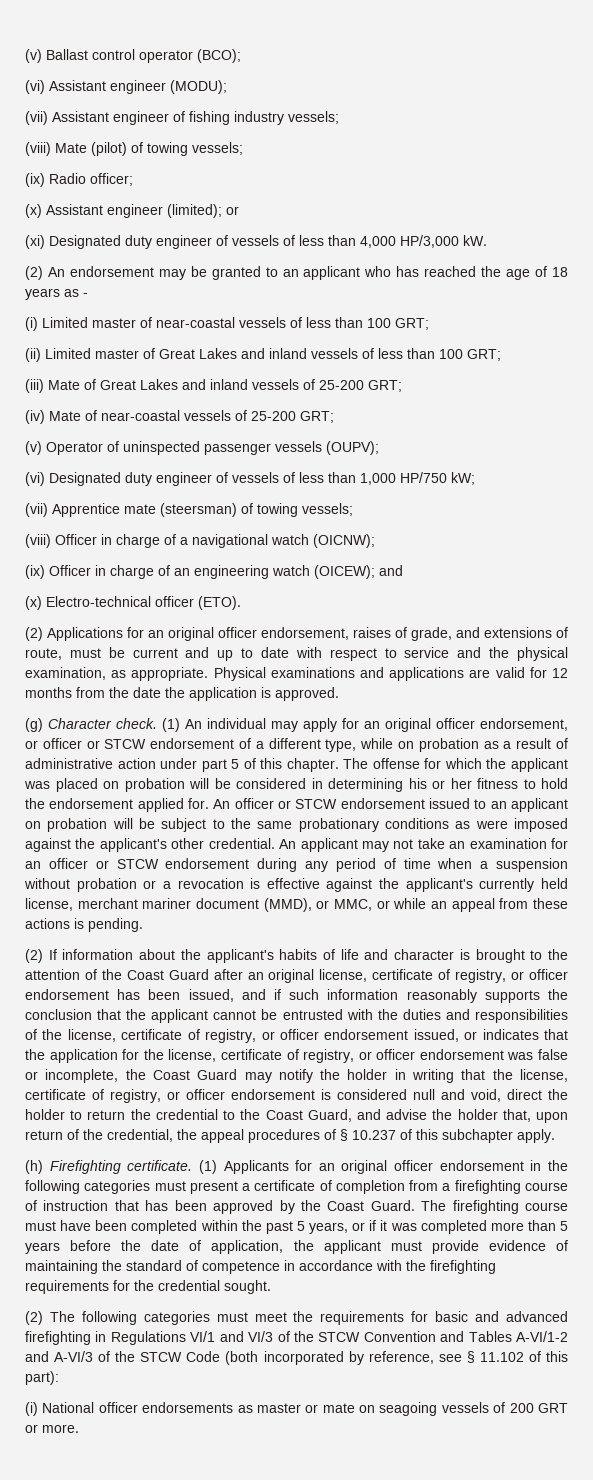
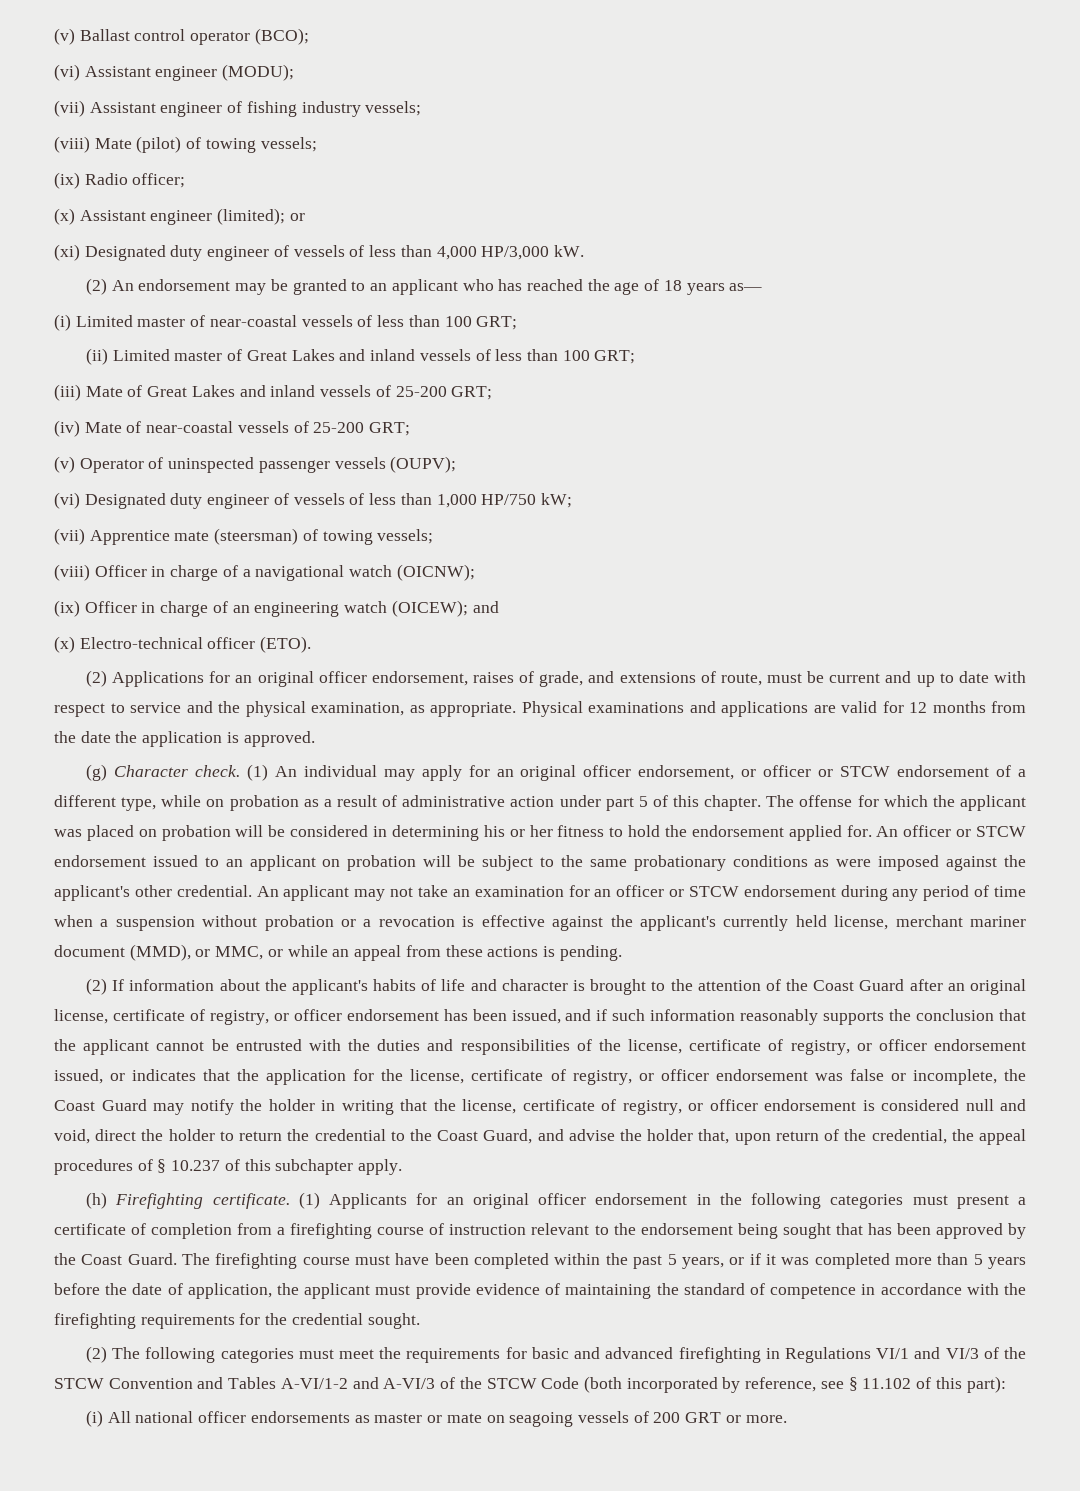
- (2) An endorsement may be granted to an applicant who has reached the age of 18 years as -
+ (2) An endorsement may be granted to an applicant who has reached the age of 18 years as—
- (1) Applicants for an original officer endorsement in the following categories must present a certificate of completion from a firefighting course of instruction that has been approved by the Coast Guard.
+ (1) Applicants for an original officer endorsement in the following categories must present a certificate of completion from a firefighting course of instruction relevant to the endorsement being sought that has been approved by the Coast Guard.
- (i) National officer endorsements as master or mate on seagoing vessels of 200 GRT or more.
+ (i) All national officer endorsements as master or mate on seagoing vessels of 200 GRT or more.

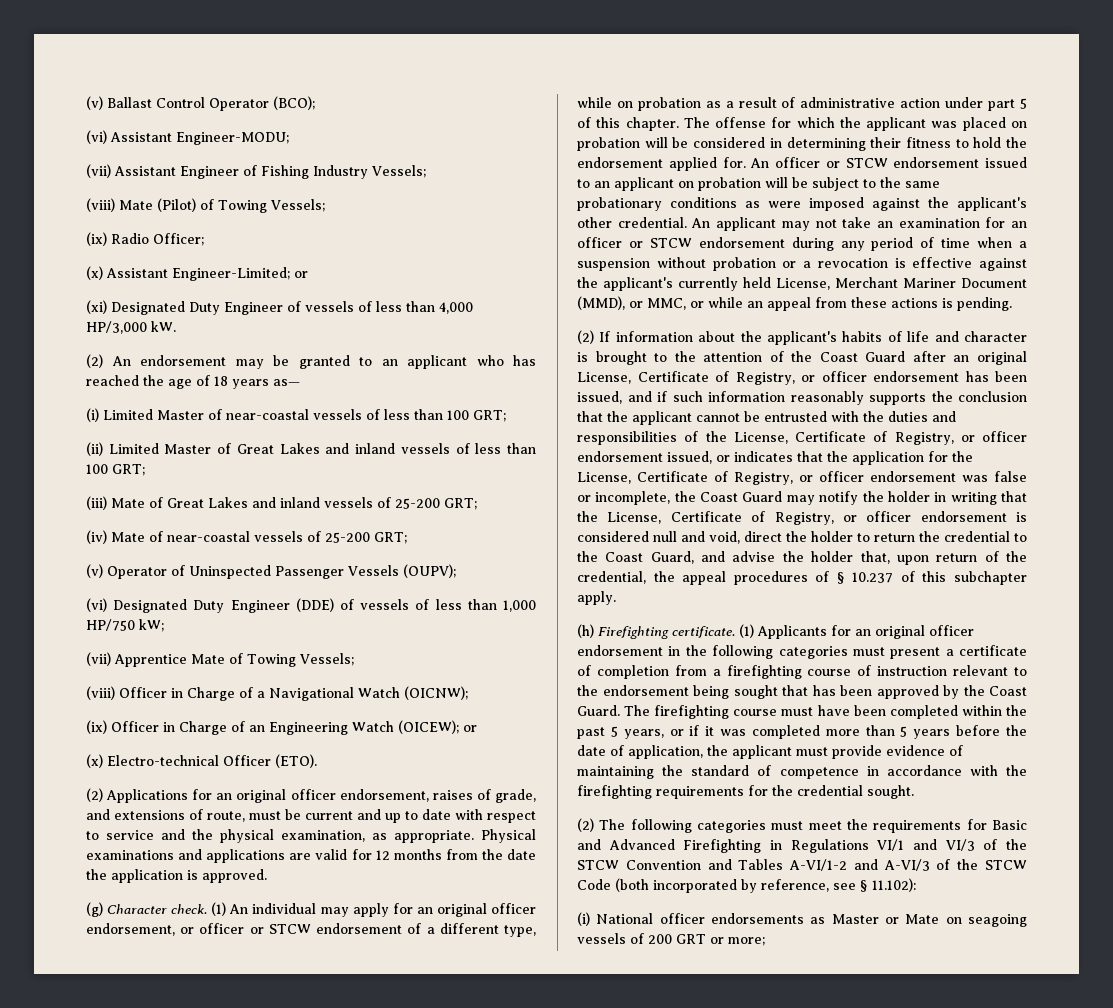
- (v) Ballast control operator (BCO);
+ (v) Ballast Control Operator (BCO);
- (vi) Assistant engineer (MODU);
+ (vi) Assistant Engineer-MODU;
- (vii) Assistant engineer of fishing industry vessels;
- (viii) Mate (pilot) of towing vessels;
+ (vii) Assistant Engineer of Fishing Industry Vessels;
+ (viii) Mate (Pilot) of Towing Vessels;
- (ix) Radio officer;
+ (ix) Radio Officer;
- (x) Assistant engineer (limited); or
+ (x) Assistant Engineer-Limited; or
- (xi) Designated duty engineer of vessels of less than 4,000 HP/3,000 kW.
+ (xi) Designated Duty Engineer of vessels of less than 4,000 HP/3,000 kW.
- (i) Limited master of near-coastal vessels of less than 100 GRT;
+ (i) Limited Master of near-coastal vessels of less than 100 GRT;
- (ii) Limited master of Great Lakes and inland vessels of less than 100 GRT;
+ (ii) Limited Master of Great Lakes and inland vessels of less than 100 GRT;
- (v) Operator of uninspected passenger vessels (OUPV);
+ (v) Operator of Uninspected Passenger Vessels (OUPV);
- (vi) Designated duty engineer of vessels of less than 1,000 HP/750 kW;
+ (vi) Designated Duty Engineer (DDE) of vessels of less than 1,000 HP/750 kW;
- (vii) Apprentice mate (steersman) of towing vessels;
+ (vii) Apprentice Mate of Towing Vessels;
- (viii) Officer in charge of a navigational watch (OICNW);
+ (viii) Officer in Charge of a Navigational Watch (OICNW);
- (ix) Officer in charge of an engineering watch (OICEW); and
+ (ix) Officer in Charge of an Engineering Watch (OICEW); or
- (x) Electro-technical officer (ETO).
+ (x) Electro-technical Officer (ETO).
- The offense for which the applicant was placed on probation will be considered in determining his or her fitness to hold the endorsement applied for.
+ The offense for which the applicant was placed on probation will be considered in determining their fitness to hold the endorsement applied for.
- An applicant may not take an examination for an officer or STCW endorsement during any period of time when a suspension without probation or a revocation is effective against the applicant's currently held license, merchant mariner document (MMD), or MMC, or while an appeal from these actions is pending.
+ An applicant may not take an examination for an officer or STCW endorsement during any period of time when a suspension without probation or a revocation is effective against the applicant's currently held License, Merchant Mariner Document (MMD), or MMC, or while an appeal from these actions is pending.
- (2) If information about the applicant's habits of life and character is brought to the attention of the Coast Guard after an original license, certificate of registry, or officer endorsement has been issued, and if such information reasonably supports the conclusion that the applicant cannot be entrusted with the duties and responsibilities of the license, certificate of registry, or officer endorsement issued, or indicates that the application for the license, certificate of registry, or officer endorsement was false or incomplete, the Coast Guard may notify the holder in writing that the license, certificate of registry, or officer endorsement is considered null and void, direct the holder to return the credential to the Coast Guard, and advise the holder that, upon return of the credential, the appeal procedures of § 10.237 of this subchapter apply.
+ (2) If information about the applicant's habits of life and character is brought to the attention of the Coast Guard after an original License, Certificate of Registry, or officer endorsement has been issued, and if such information reasonably supports the conclusion that the applicant cannot be entrusted with the duties and responsibilities of the License, Certificate of Registry, or officer endorsement issued, or indicates that the application for the License, Certificate of Registry, or officer endorsement was false or incomplete, the Coast Guard may notify the holder in writing that the License, Certificate of Registry, or officer endorsement is considered null and void, direct the holder to return the credential to the Coast Guard, and advise the holder that, upon return of the credential, the appeal procedures of § 10.237 of this subchapter apply.
- (2) The following categories must meet the requirements for basic and advanced firefighting in Regulations VI/1 and VI/3 of the STCW Convention and Tables A-VI/1-2 and A-VI/3 of the STCW Code (both incorporated by reference, see § 11.102 of this part):
- (i) All national officer endorsements as master or mate on seagoing vessels of 200 GRT or more.
+ (2) The following categories must meet the requirements for Basic and Advanced Firefighting in Regulations VI/1 and VI/3 of the STCW Convention and Tables A-VI/1-2 and A-VI/3 of the STCW Code (both incorporated by reference, see § 11.102):
+ (i) National officer endorsements as Master or Mate on seagoing vessels of 200 GRT or more;

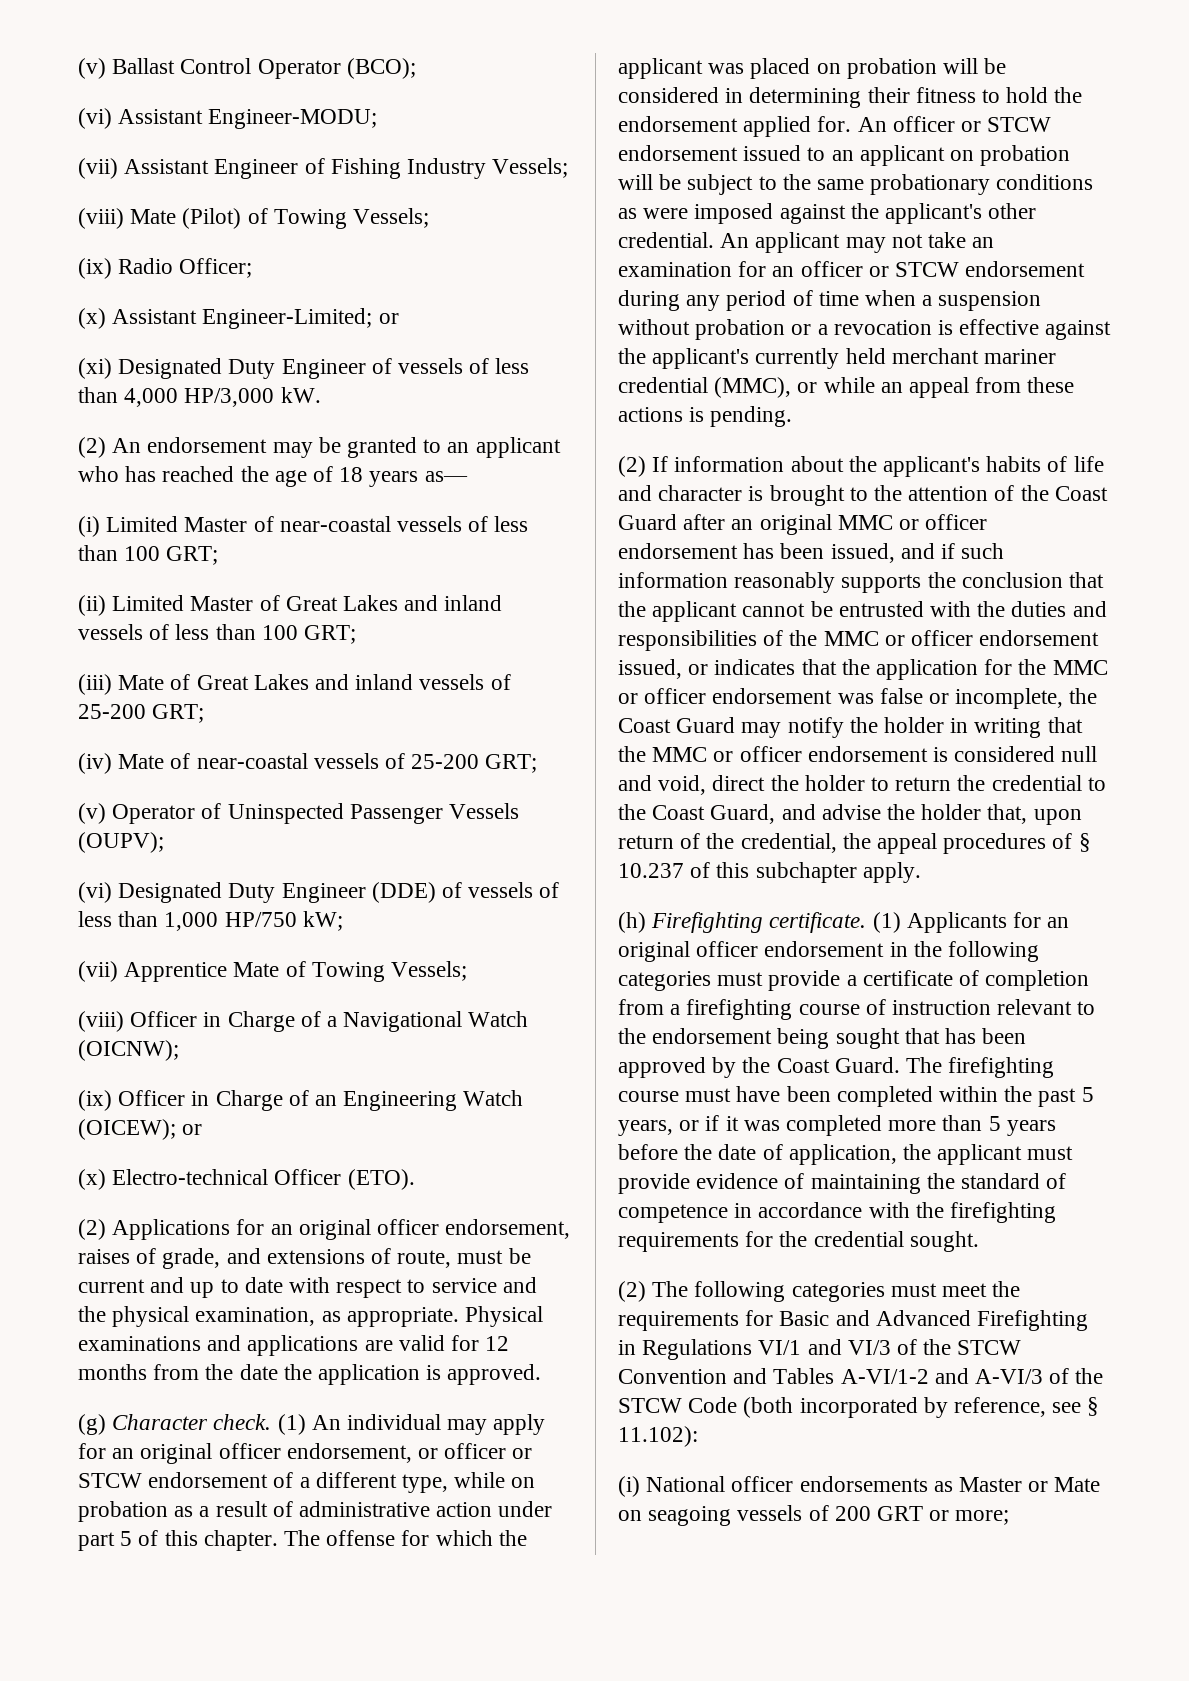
- An applicant may not take an examination for an officer or STCW endorsement during any period of time when a suspension without probation or a revocation is effective against the applicant's currently held License, Merchant Mariner Document (MMD), or MMC, or while an appeal from these actions is pending.
+ An applicant may not take an examination for an officer or STCW endorsement during any period of time when a suspension without probation or a revocation is effective against the applicant's currently held merchant mariner credential (MMC), or while an appeal from these actions is pending.
- (2) If information about the applicant's habits of life and character is brought to the attention of the Coast Guard after an original License, Certificate of Registry, or officer endorsement has been issued, and if such information reasonably supports the conclusion that the applicant cannot be entrusted with the duties and responsibilities of the License, Certificate of Registry, or officer endorsement issued, or indicates that the application for the License, Certificate of Registry, or officer endorsement was false or incomplete, the Coast Guard may notify the holder in writing that the License, Certificate of Registry, or officer endorsement is considered null and void, direct the holder to return the credential to the Coast Guard, and advise the holder that, upon return of the credential, the appeal procedures of § 10.237 of this subchapter apply.
+ (2) If information about the applicant's habits of life and character is brought to the attention of the Coast Guard after an original MMC or officer endorsement has been issued, and if such information reasonably supports the conclusion that the applicant cannot be entrusted with the duties and responsibilities of the MMC or officer endorsement issued, or indicates that the application for the MMC or officer endorsement was false or incomplete, the Coast Guard may notify the holder in writing that the MMC or officer endorsement is considered null and void, direct the holder to return the credential to the Coast Guard, and advise the holder that, upon return of the credential, the appeal procedures of § 10.237 of this subchapter apply.
- (1) Applicants for an original officer endorsement in the following categories must present a certificate of completion from a firefighting course of instruction relevant to the endorsement being sought that has been approved by the Coast Guard.
+ (1) Applicants for an original officer endorsement in the following categories must provide a certificate of completion from a firefighting course of instruction relevant to the endorsement being sought that has been approved by the Coast Guard.

